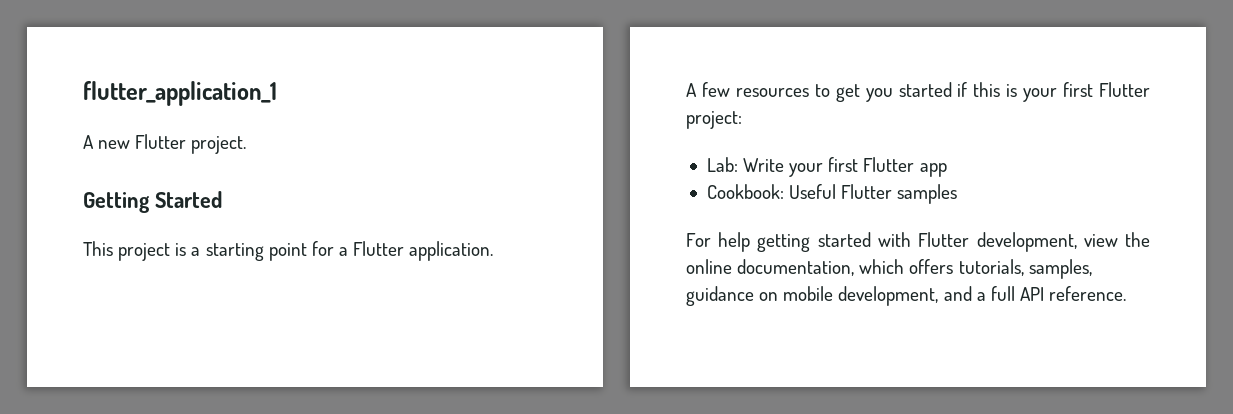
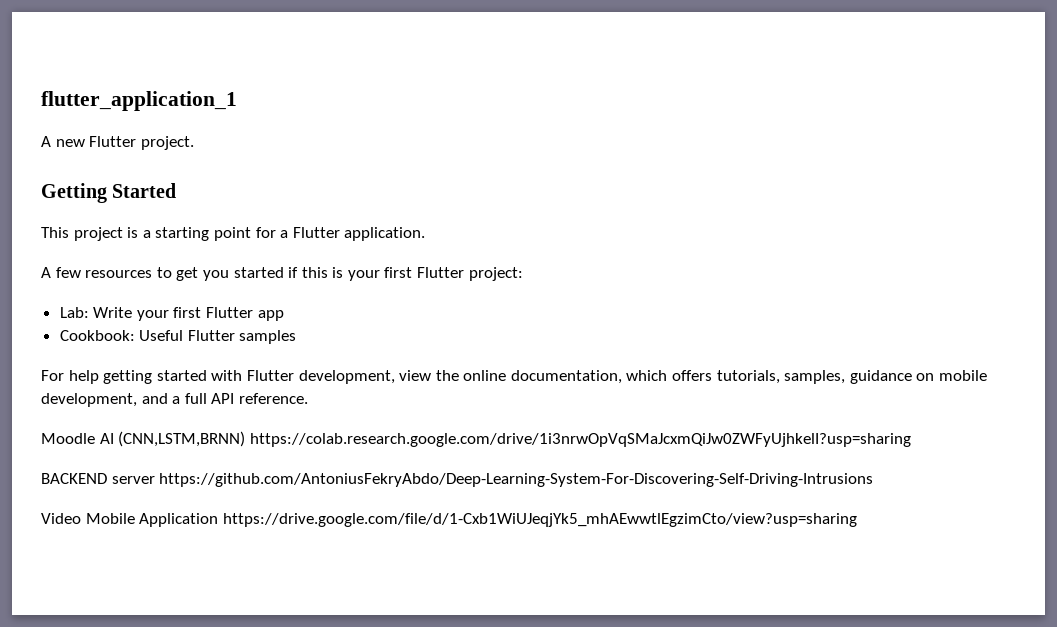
+ Moodle AI (CNN,LSTM,BRNN) https://colab.research.google.com/drive/1i3nrwOpVqSMaJcxmQiJw0ZWFyUjhkelI?usp=sharing
+ BACKEND server https://github.com/AntoniusFekryAbdo/Deep-Learning-System-For-Discovering-Self-Driving-Intrusions
+ Video Mobile Application https://drive.google.com/file/d/1-Cxb1WiUJeqjYk5_mhAEwwtlEgzimCto/view?usp=sharing

